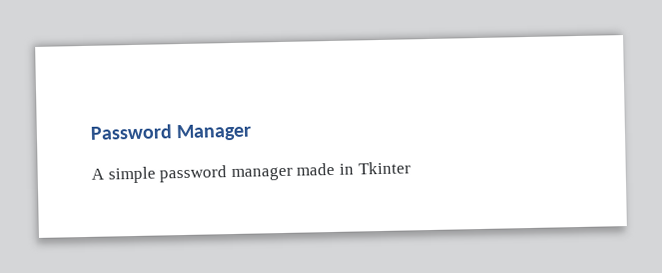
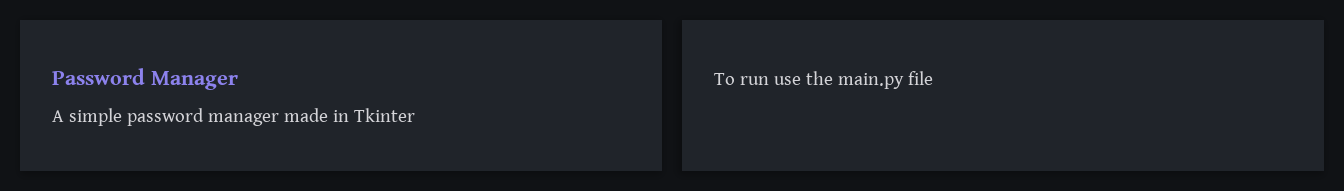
+ To run use the main.py file

